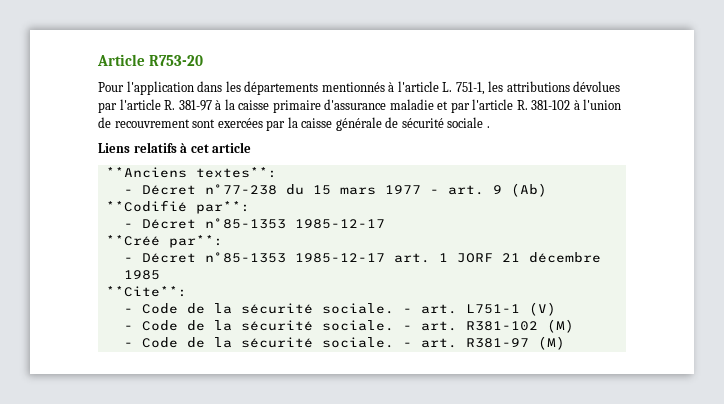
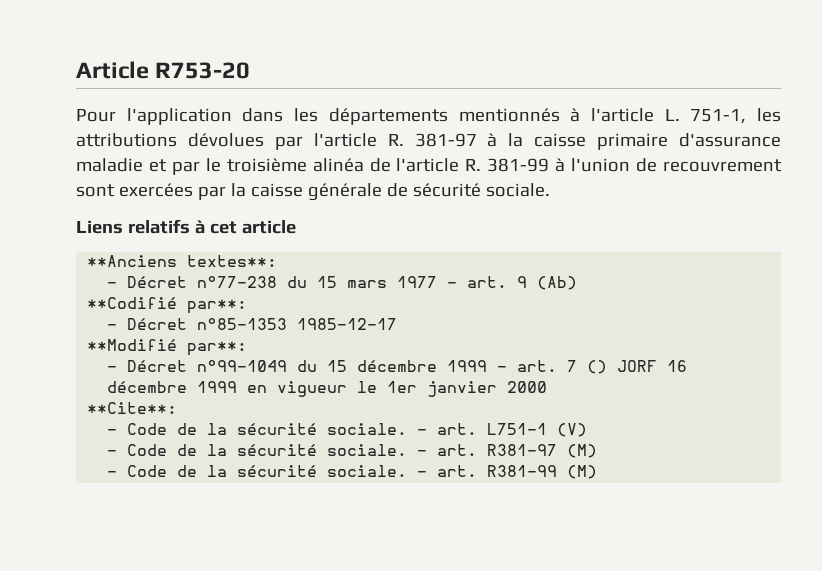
- Pour l'application dans les départements mentionnés à l'article L. 751-1, les attributions dévolues par l'article R. 381-97 à la caisse primaire d'assurance maladie et par l'article R. 381-102 à l'union de recouvrement sont exercées par la caisse générale de sécurité sociale .
+ Pour l'application dans les départements mentionnés à l'article L. 751-1, les attributions dévolues par l'article R. 381-97 à la caisse primaire d'assurance maladie et par le troisième alinéa de l'article R. 381-99 à l'union de recouvrement sont exercées par la caisse générale de sécurité sociale.
- **Créé par**:
- - Décret n°85-1353 1985-12-17 art. 1 JORF 21 décembre 1985
+ **Modifié par**:
+ - Décret n°99-1049 du 15 décembre 1999 - art. 7 () JORF 16 décembre 1999 en vigueur le 1er janvier 2000
- - art. R381-102 (M)
+ - art. R381-97 (M)
- - art. R381-97 (M)
+ - art. R381-99 (M)

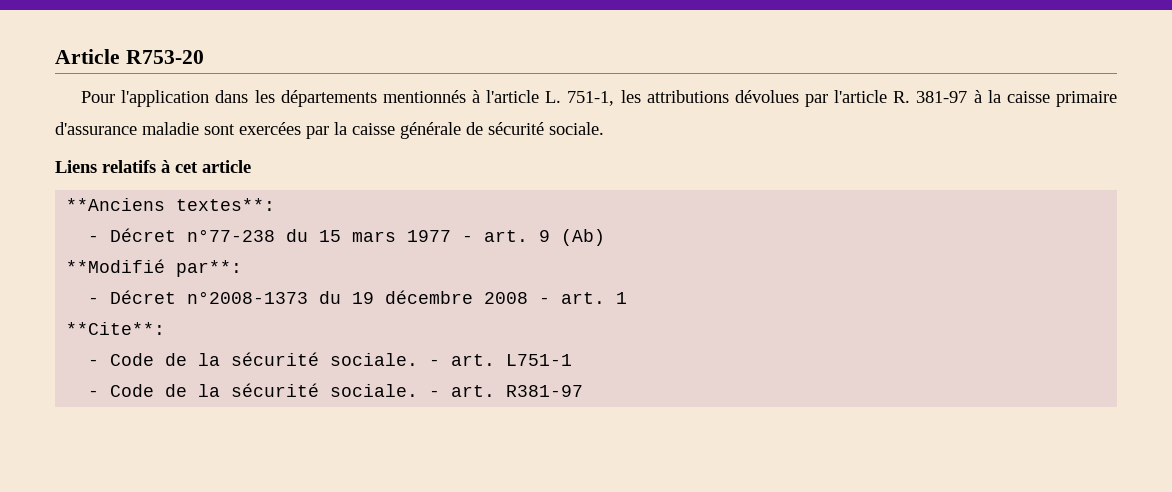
- Pour l'application dans les départements mentionnés à l'article L. 751-1, les attributions dévolues par l'article R. 381-97 à la caisse primaire d'assurance maladie et par le troisième alinéa de l'article R. 381-99 à l'union de recouvrement sont exercées par la caisse générale de sécurité sociale.
+ Pour l'application dans les départements mentionnés à l'article L. 751-1, les attributions dévolues par l'article R. 381-97 à la caisse primaire d'assurance maladie sont exercées par la caisse générale de sécurité sociale.
- **Codifié par**:
- - Décret n°85-1353 1985-12-17
  **Modifié par**:
- - Décret n°99-1049 du 15 décembre 1999 - art. 7 () JORF 16 décembre 1999 en vigueur le 1er janvier 2000
+ - Décret n°2008-1373 du 19 décembre 2008 - art. 1
- - art. L751-1 (V)
+ - art. L751-1
- - art. R381-97 (M)
- - Code de la sécurité sociale. - art. R381-99 (M)
+ - art. R381-97

